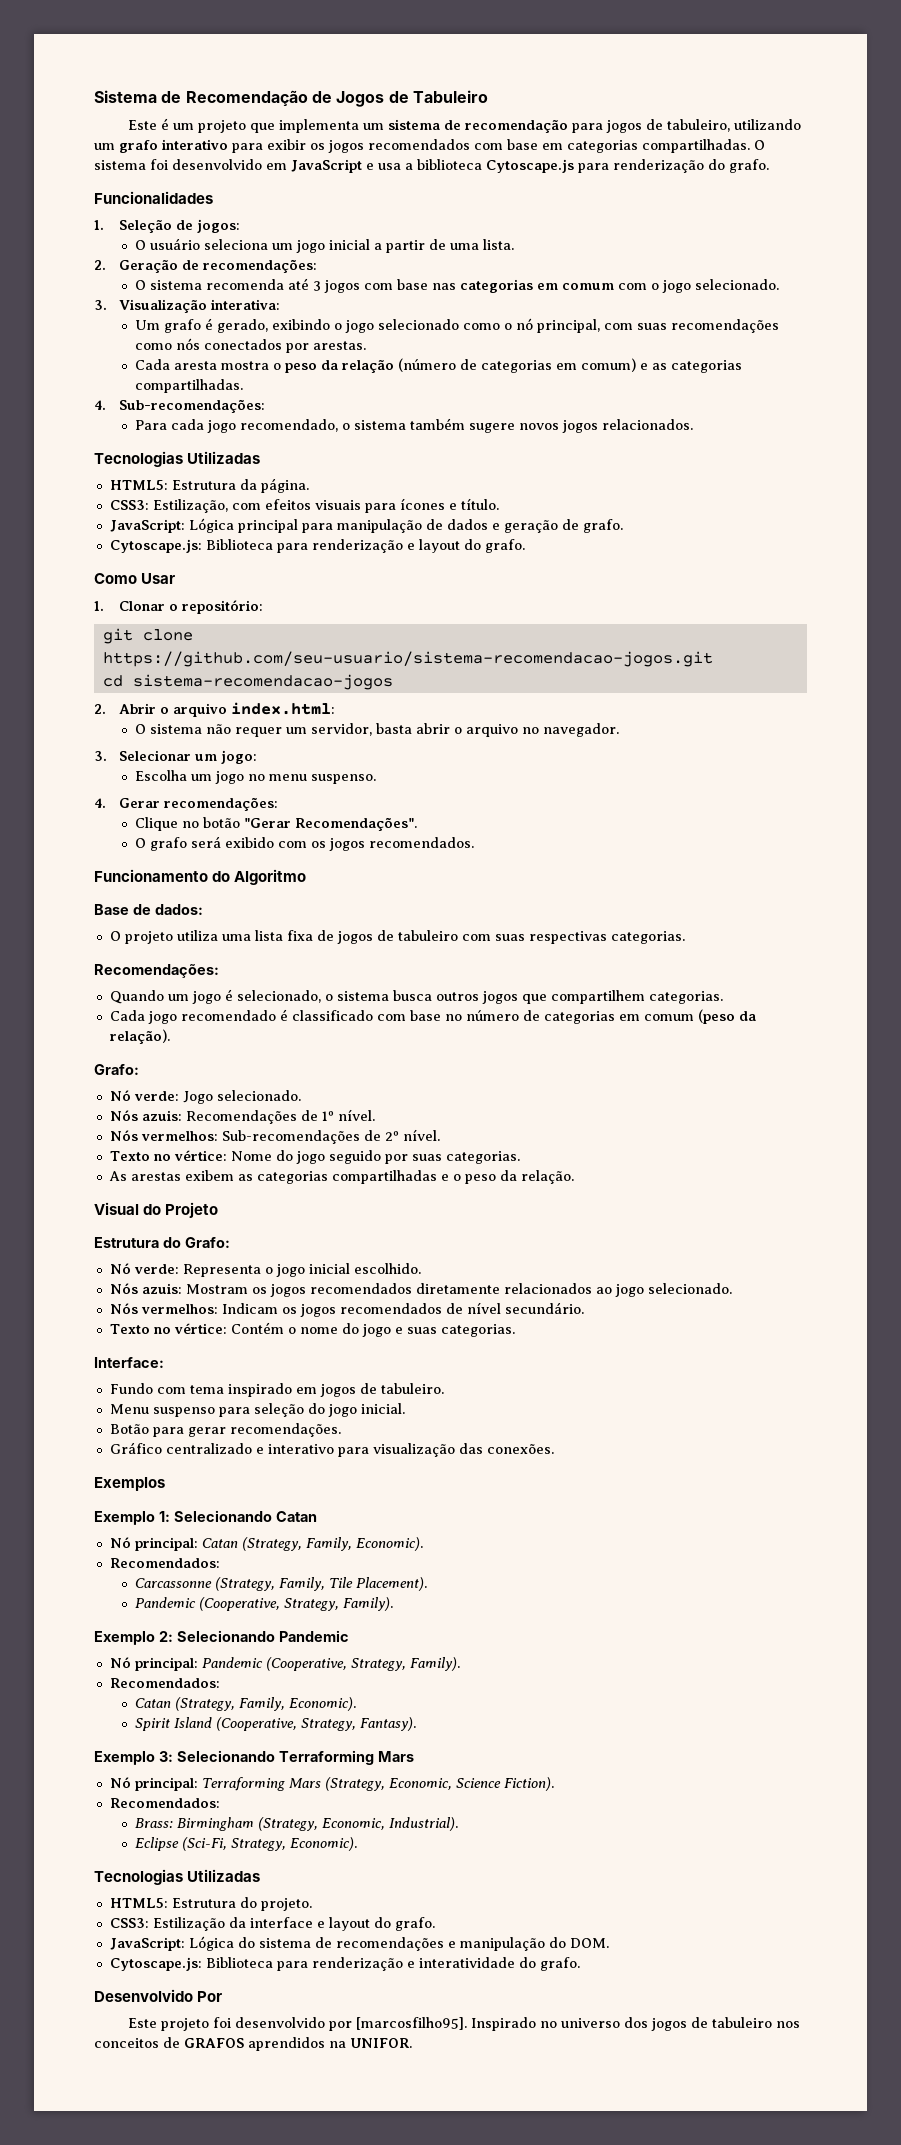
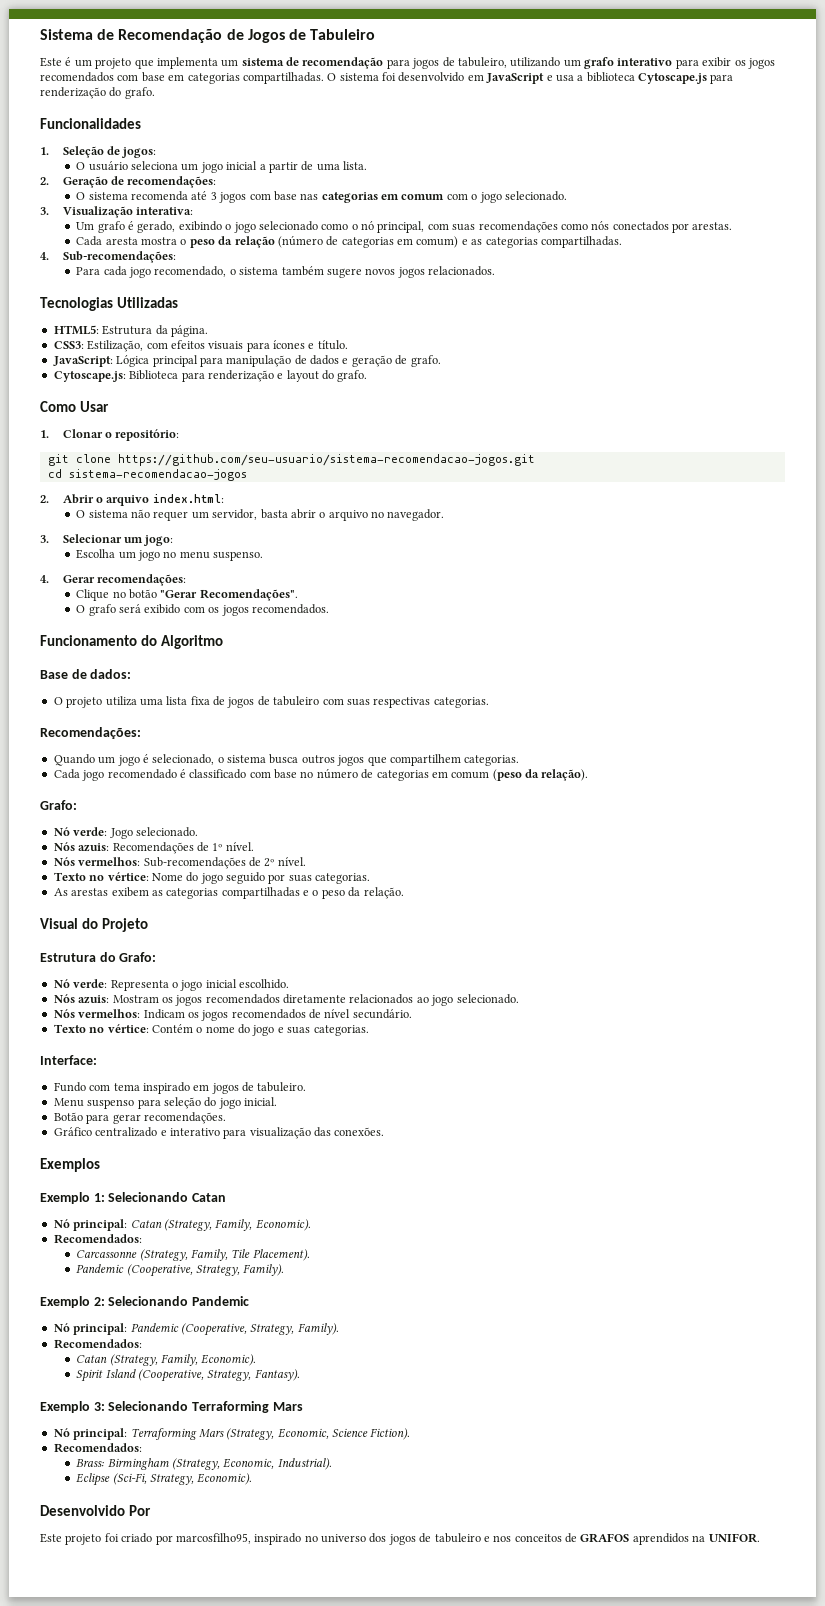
  Eclipse (Sci-Fi, Strategy, Economic).
- Tecnologias Utilizadas
- HTML5: Estrutura do projeto.
- CSS3: Estilização da interface e layout do grafo.
- JavaScript: Lógica do sistema de recomendações e manipulação do DOM.
- Cytoscape.js: Biblioteca para renderização e interatividade do grafo.
- Este projeto foi desenvolvido por [marcosfilho95]. Inspirado no universo dos jogos de tabuleiro nos conceitos de GRAFOS aprendidos na UNIFOR.
+ Este projeto foi criado por marcosfilho95, inspirado no universo dos jogos de tabuleiro e nos conceitos de GRAFOS aprendidos na UNIFOR.

